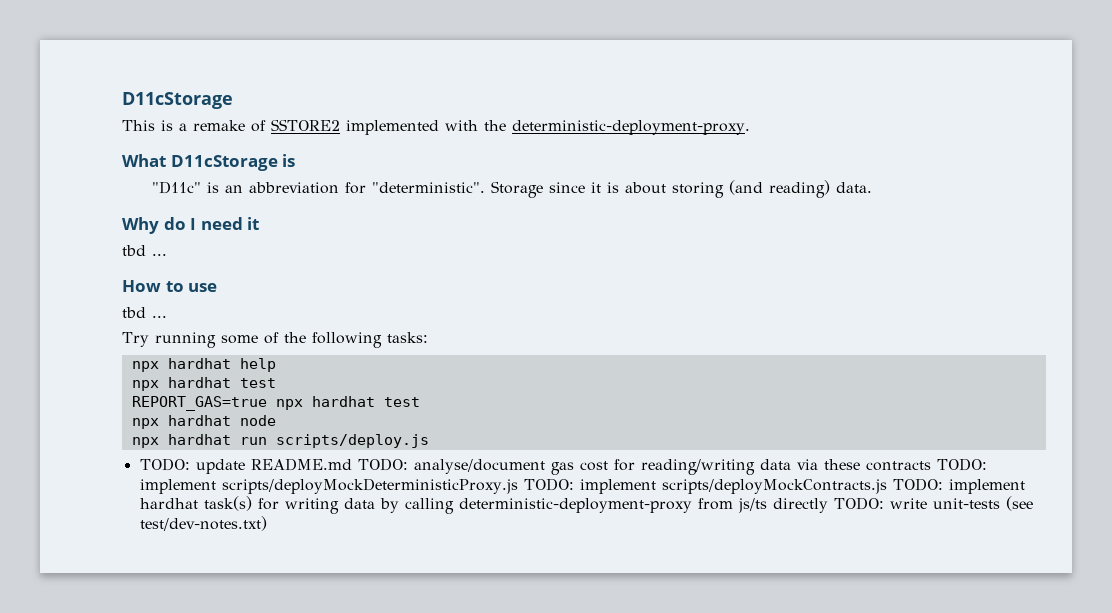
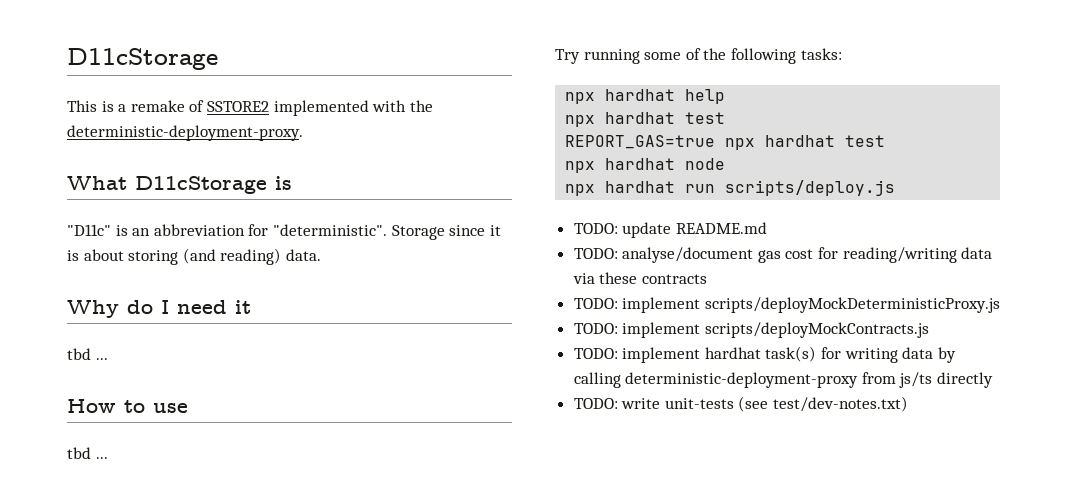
- TODO: update README.md TODO: analyse/document gas cost for reading/writing data via these contracts TODO: implement scripts/deployMockDeterministicProxy.js TODO: implement scripts/deployMockContracts.js TODO: implement hardhat task(s) for writing data by calling deterministic-deployment-proxy from js/ts directly TODO: write unit-tests (see test/dev-notes.txt)
+ TODO: update README.md
+ TODO: analyse/document gas cost for reading/writing data via these contracts
+ TODO: implement scripts/deployMockDeterministicProxy.js
+ TODO: implement scripts/deployMockContracts.js
+ TODO: implement hardhat task(s) for writing data by calling deterministic-deployment-proxy from js/ts directly
+ TODO: write unit-tests (see test/dev-notes.txt)

